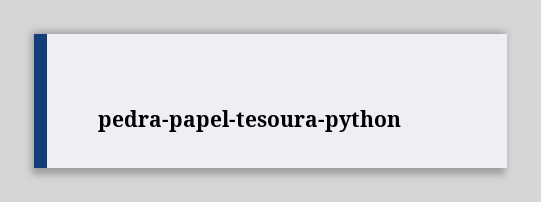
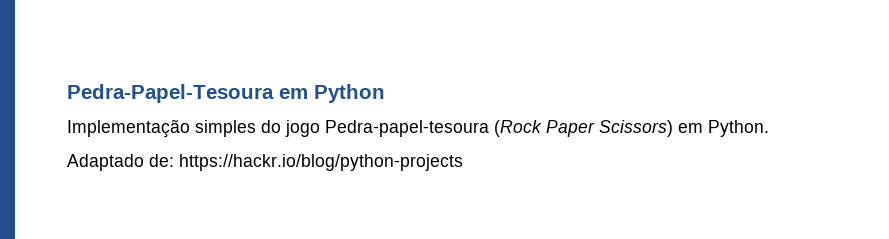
- pedra-papel-tesoura-python
+ Pedra-Papel-Tesoura em Python
+ Implementação simples do jogo Pedra-papel-tesoura (Rock Paper Scissors) em Python.
+ Adaptado de: https://hackr.io/blog/python-projects

